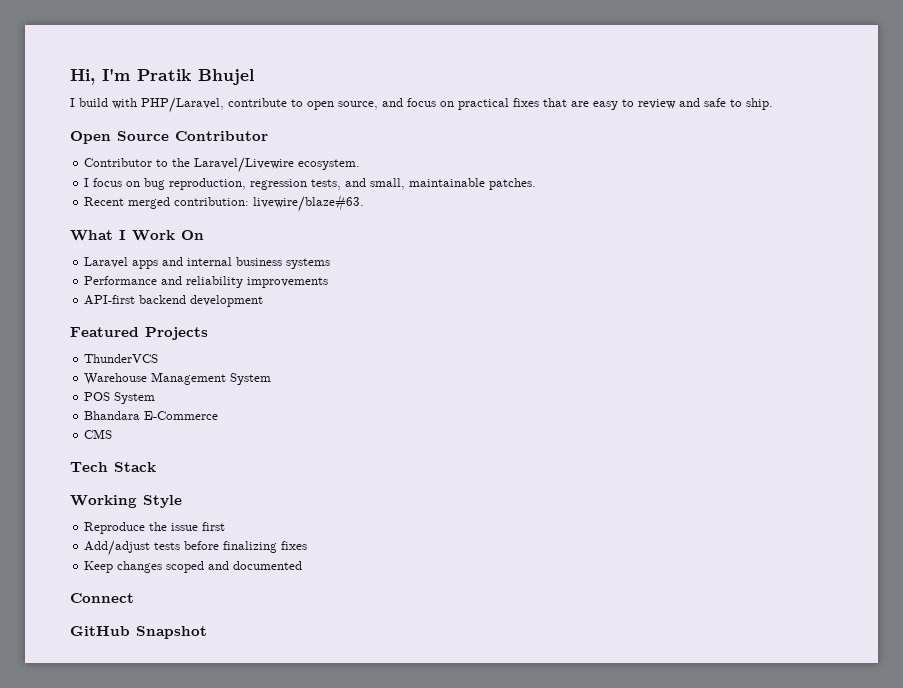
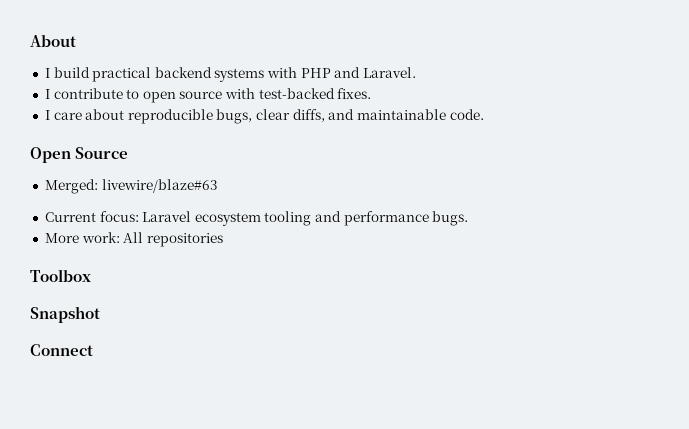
- Hi, I'm Pratik Bhujel
- I build with PHP/Laravel, contribute to open source, and focus on practical fixes that are easy to review and safe to ship.
- Open Source Contributor
- Contributor to the Laravel/Livewire ecosystem.
- I focus on bug reproduction, regression tests, and small, maintainable patches.
- Recent merged contribution: livewire/blaze#63.
- What I Work On
- Laravel apps and internal business systems
- Performance and reliability improvements
- API-first backend development
- Featured Projects
- ThunderVCS
- Warehouse Management System
- POS System
- Bhandara E-Commerce
- CMS
- Tech Stack
- Working Style
- Reproduce the issue first
- Add/adjust tests before finalizing fixes
- Keep changes scoped and documented
+ About
+ I build practical backend systems with PHP and Laravel.
+ I contribute to open source with test-backed fixes.
+ I care about reproducible bugs, clear diffs, and maintainable code.
+ Open Source
+ Merged: livewire/blaze#63
+ Current focus: Laravel ecosystem tooling and performance bugs.
+ More work: All repositories
+ Toolbox
+ Snapshot
- GitHub Snapshot

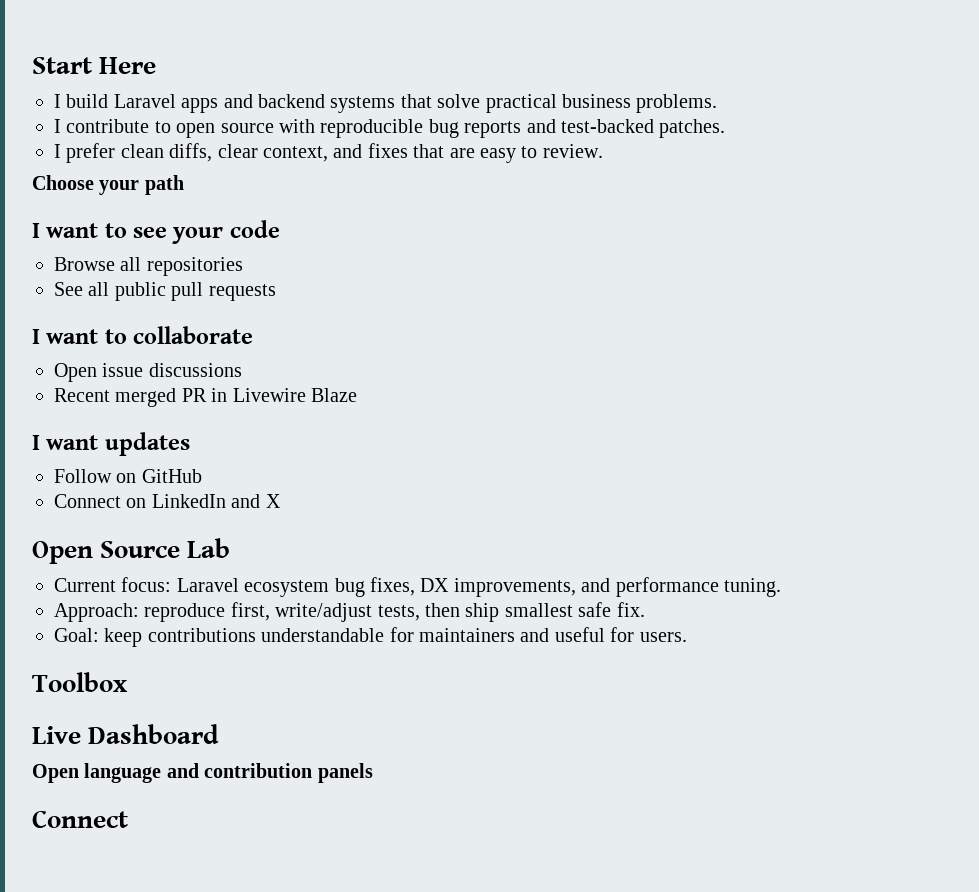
- About
+ Start Here
- I build practical backend systems with PHP and Laravel.
+ I build Laravel apps and backend systems that solve practical business problems.
- I contribute to open source with test-backed fixes.
- I care about reproducible bugs, clear diffs, and maintainable code.
+ I contribute to open source with reproducible bug reports and test-backed patches.
+ I prefer clean diffs, clear context, and fixes that are easy to review.
+ Choose your path
+ I want to see your code
+ Browse all repositories
+ See all public pull requests
+ I want to collaborate
+ Open issue discussions
+ Recent merged PR in Livewire Blaze
+ I want updates
+ Follow on GitHub
+ Connect on LinkedIn and X
- Open Source
- Merged: livewire/blaze#63
+ Open Source Lab
- Current focus: Laravel ecosystem tooling and performance bugs.
- More work: All repositories
+ Current focus: Laravel ecosystem bug fixes, DX improvements, and performance tuning.
+ Approach: reproduce first, write/adjust tests, then ship smallest safe fix.
+ Goal: keep contributions understandable for maintainers and useful for users.
  Toolbox
- Snapshot
+ Live Dashboard
+ Open language and contribution panels

